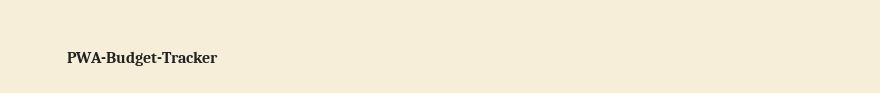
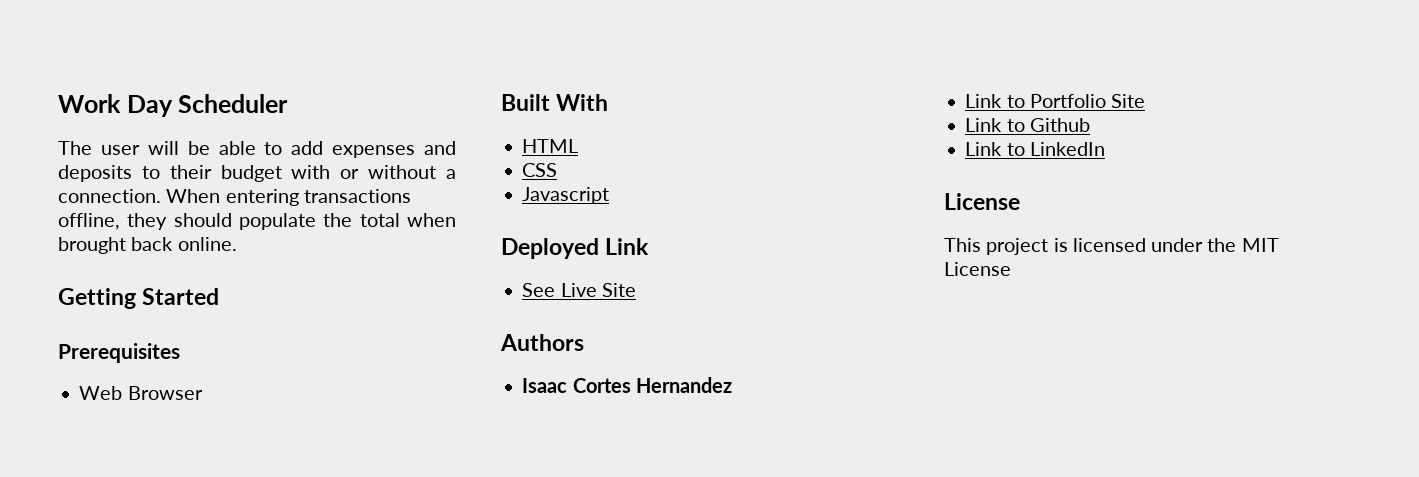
- PWA-Budget-Tracker
+ Work Day Scheduler
+ The user will be able to add expenses and deposits to their budget with or without a connection. When entering transactions offline, they should populate the total when brought back online.
+ Getting Started
+ Prerequisites
+ Web Browser
+ Built With
+ HTML
+ CSS
+ Javascript
+ Deployed Link
+ See Live Site
+ Authors
+ Isaac Cortes Hernandez
+ Link to Portfolio Site
+ Link to Github
+ Link to LinkedIn
+ License
+ This project is licensed under the MIT License

